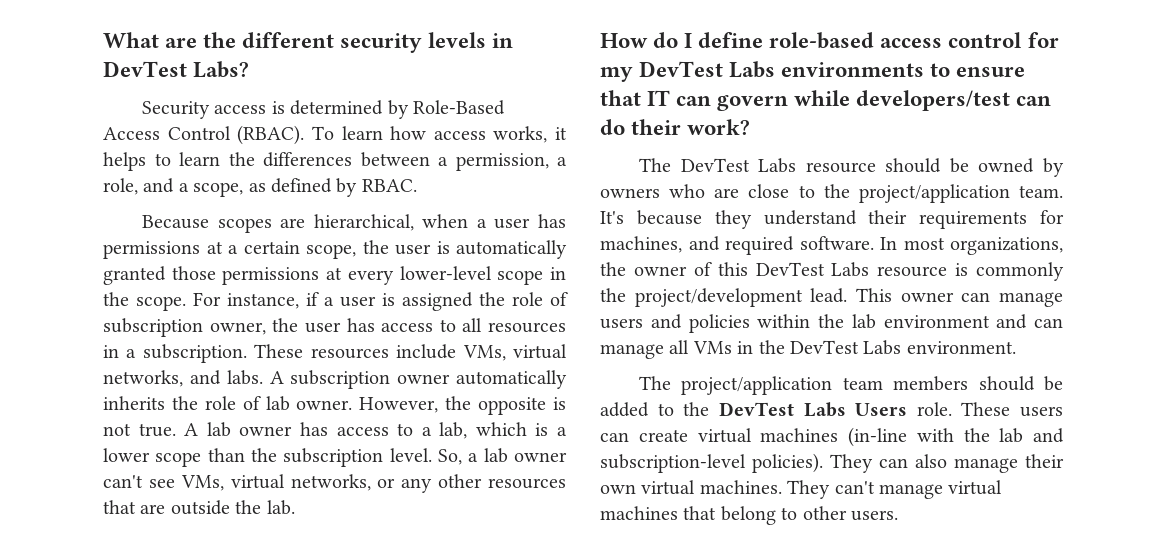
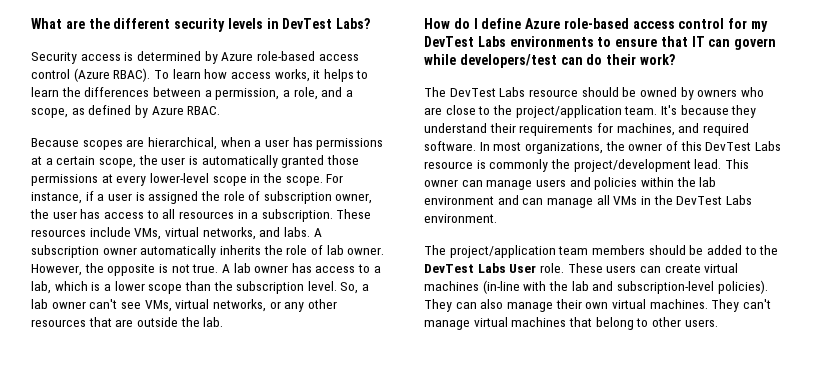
- Security access is determined by Role-Based Access Control (RBAC).
+ Security access is determined by Azure role-based access control (Azure RBAC).
- To learn how access works, it helps to learn the differences between a permission, a role, and a scope, as defined by RBAC.
+ To learn how access works, it helps to learn the differences between a permission, a role, and a scope, as defined by Azure RBAC.
- How do I define role-based access control for my DevTest Labs environments to ensure that IT can govern while developers/test can do their work?
+ How do I define Azure role-based access control for my DevTest Labs environments to ensure that IT can govern while developers/test can do their work?
- The project/application team members should be added to the DevTest Labs Users role.
+ The project/application team members should be added to the DevTest Labs User role.

